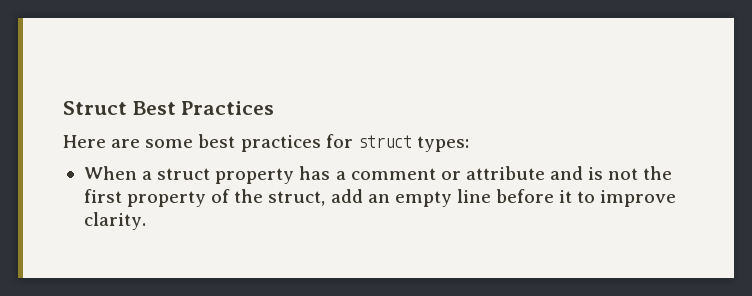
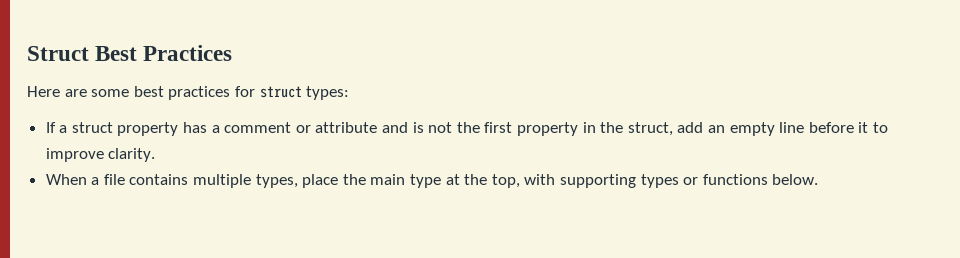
- When a struct property has a comment or attribute and is not the first property of the struct, add an empty line before it to improve clarity.
+ If a struct property has a comment or attribute and is not the first property in the struct, add an empty line before it to improve clarity.
+ When a file contains multiple types, place the main type at the top, with supporting types or functions below.

